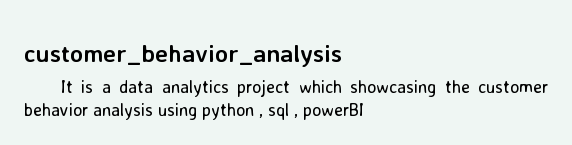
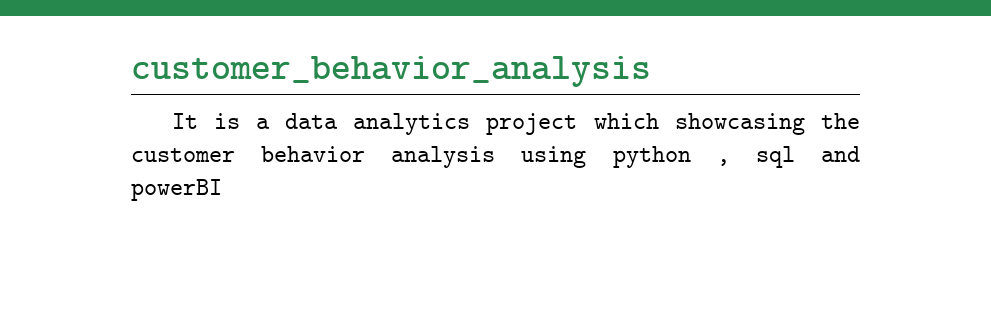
- It is a data analytics project which showcasing the customer behavior analysis using python , sql , powerBI
+ It is a data analytics project which showcasing the customer behavior analysis using python , sql and powerBI

